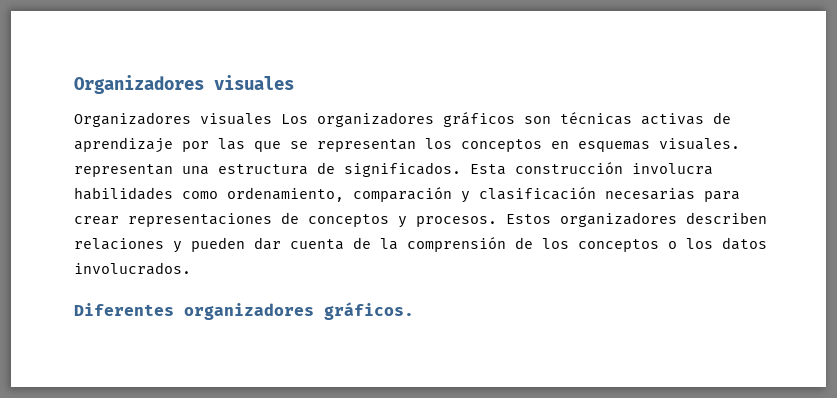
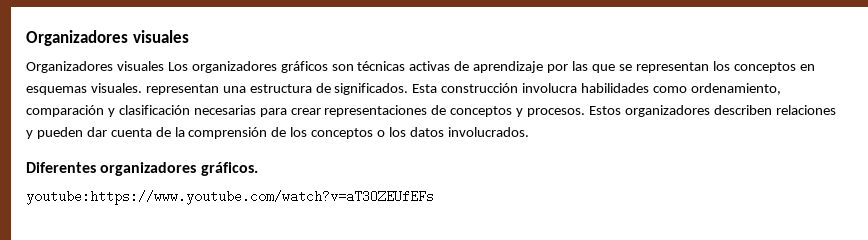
+ youtube:https://www.youtube.com/watch?v=aT3OZEUfEFs

